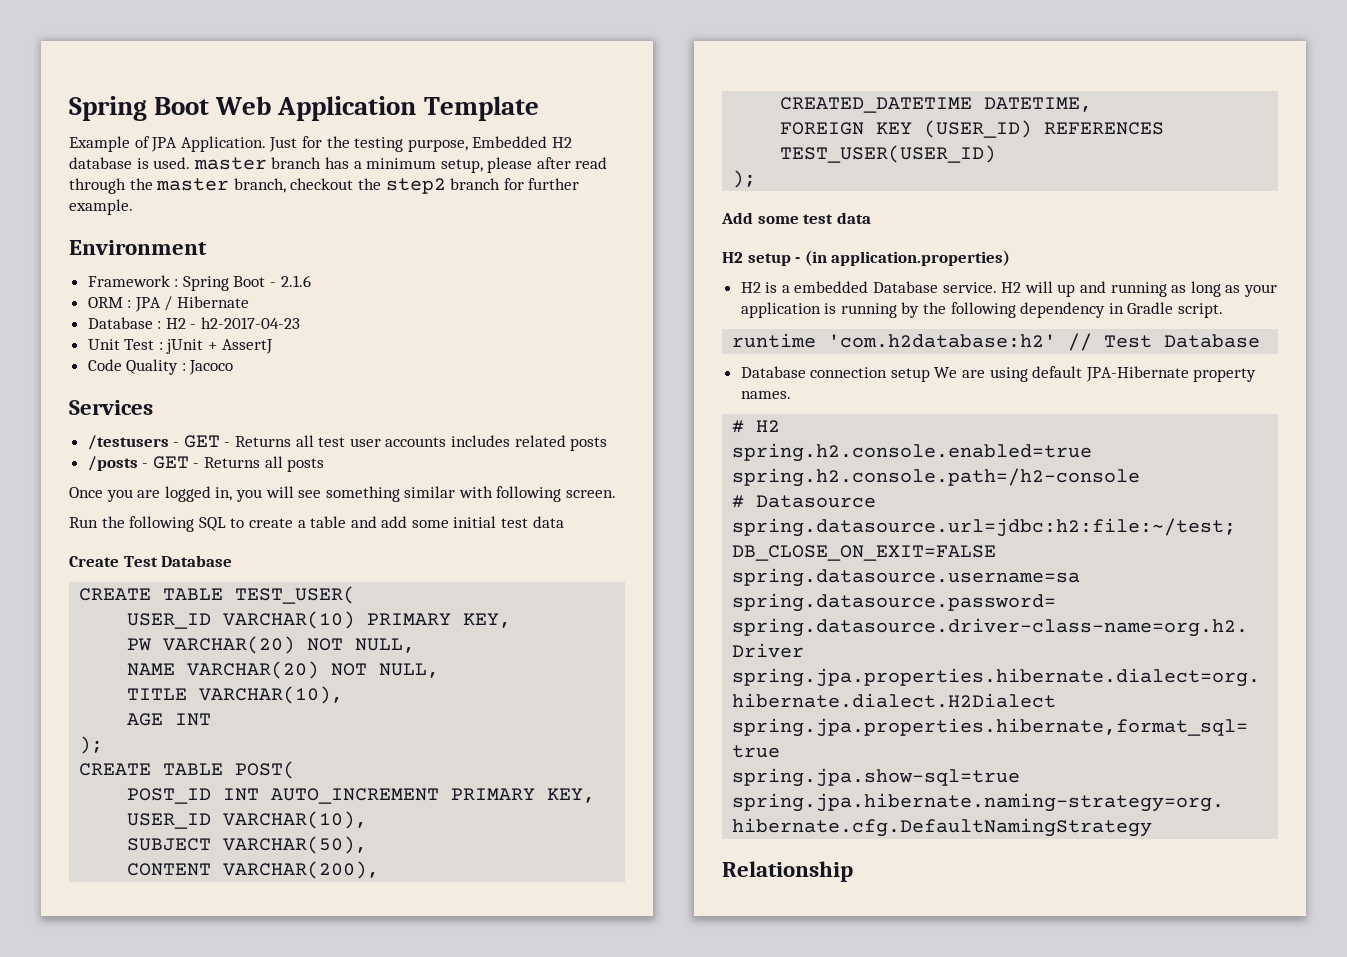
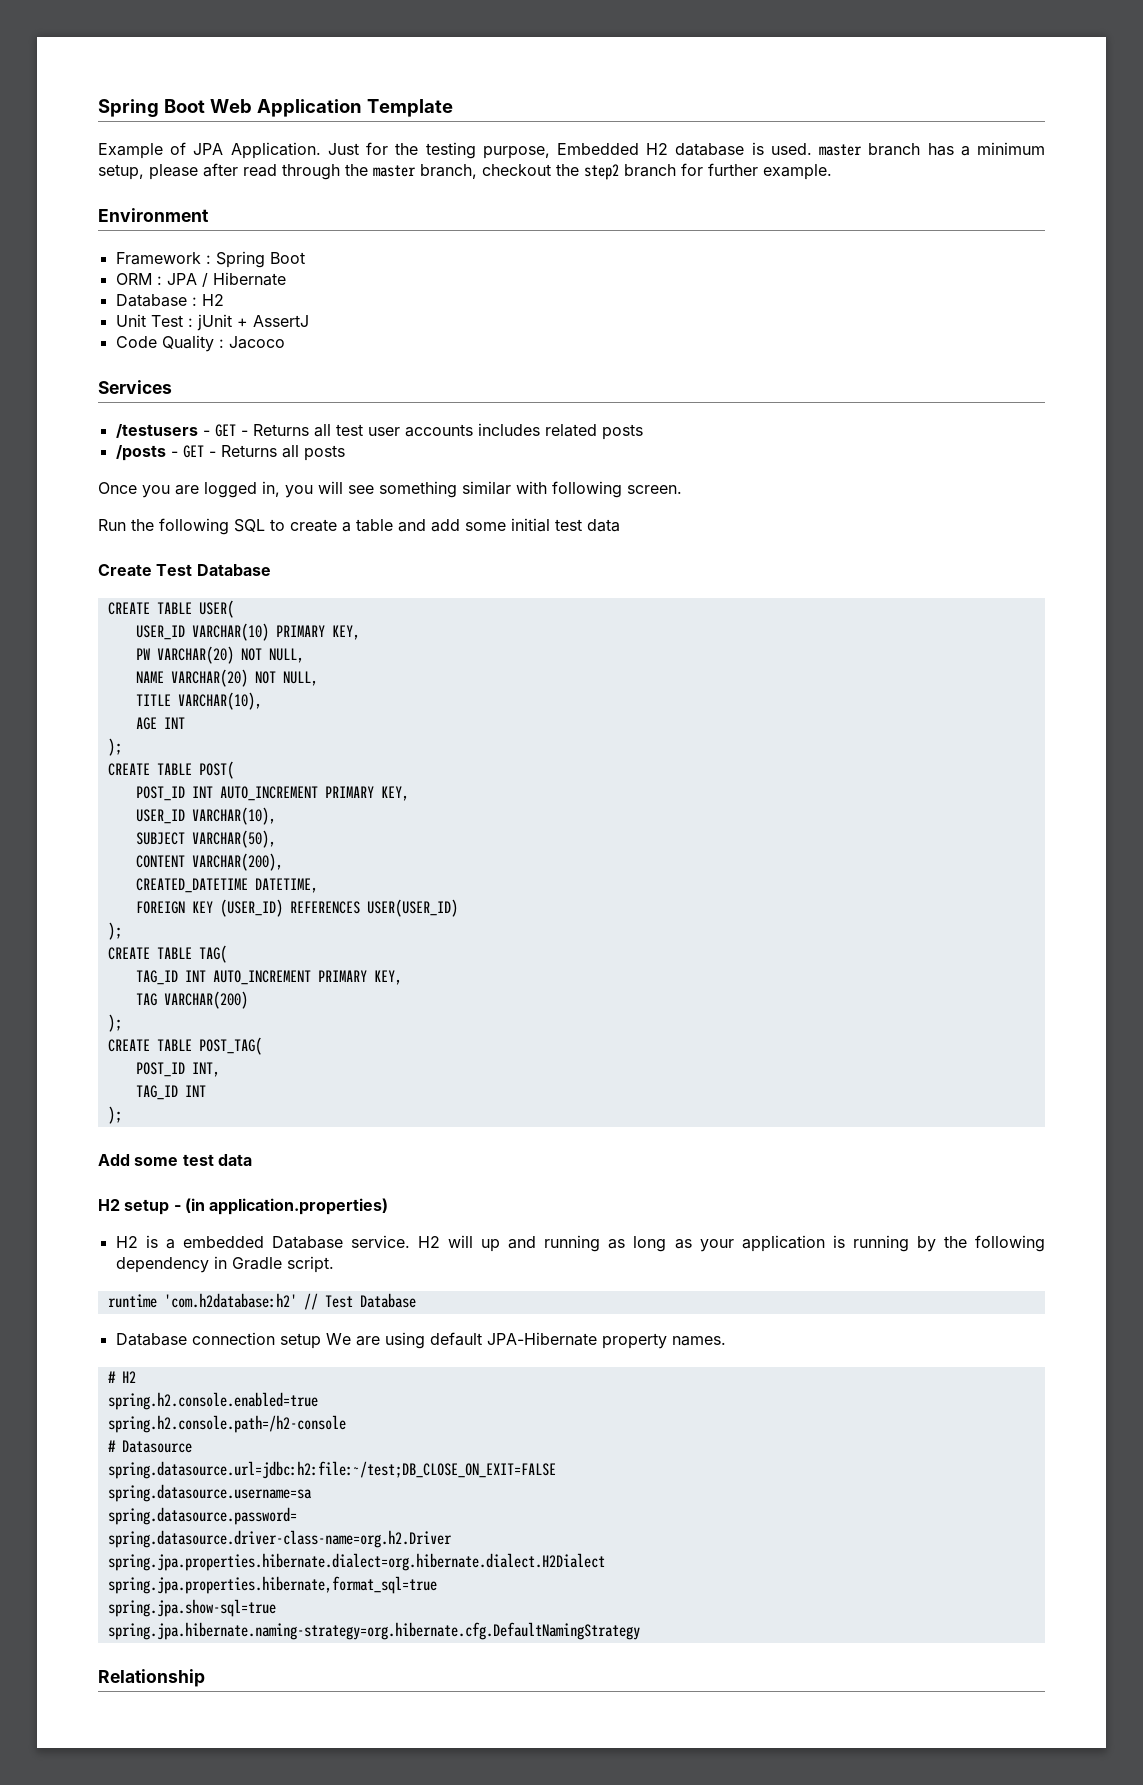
- Framework : Spring Boot - 2.1.6
+ Framework : Spring Boot
- Database : H2 - h2-2017-04-23
+ Database : H2
- CREATE TABLE TEST_USER(
+ CREATE TABLE USER(
- FOREIGN KEY (USER_ID) REFERENCES TEST_USER(USER_ID)
+ FOREIGN KEY (USER_ID) REFERENCES USER(USER_ID)
+ );
+ CREATE TABLE TAG(
+ TAG_ID INT AUTO_INCREMENT PRIMARY KEY,
+ TAG VARCHAR(200)
+ );
+ CREATE TABLE POST_TAG(
+ POST_ID INT,
+ TAG_ID INT

